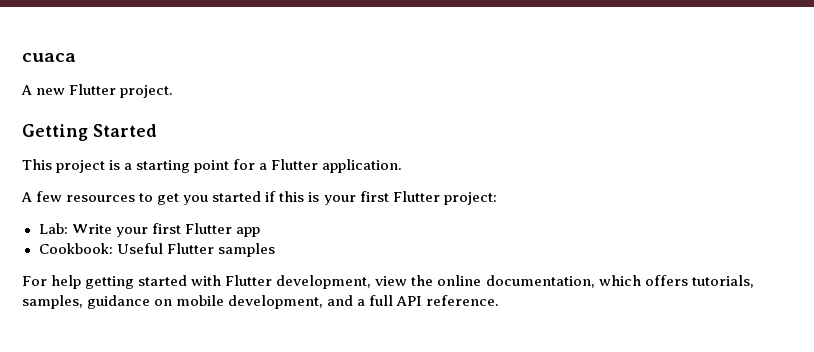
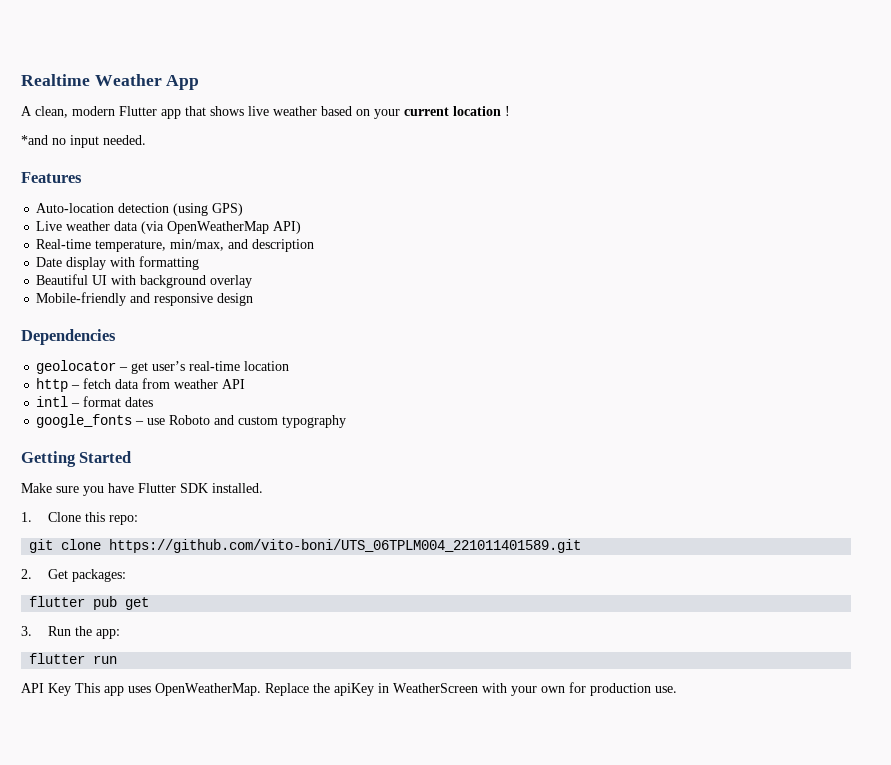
- cuaca
- A new Flutter project.
+ Realtime Weather App
+ A clean, modern Flutter app that shows live weather based on your current location !
+ *and no input needed.
+ Features
+ Auto-location detection (using GPS)
+ Live weather data (via OpenWeatherMap API)
+ Real-time temperature, min/max, and description
+ Date display with formatting
+ Beautiful UI with background overlay
+ Mobile-friendly and responsive design
+ Dependencies
+ geolocator – get user’s real-time location
+ http – fetch data from weather API
+ intl – format dates
+ google_fonts – use Roboto and custom typography
  Getting Started
- This project is a starting point for a Flutter application.
- A few resources to get you started if this is your first Flutter project:
- Lab: Write your first Flutter app
- Cookbook: Useful Flutter samples
- For help getting started with Flutter development, view the online documentation, which offers tutorials, samples, guidance on mobile development, and a full API reference.
+ Make sure you have Flutter SDK installed.
+ 1. Clone this repo:
+ git clone https://github.com/vito-boni/UTS_06TPLM004_221011401589.git
+ 2. Get packages:
+ flutter pub get
+ 3. Run the app:
+ flutter run
+ API Key This app uses OpenWeatherMap. Replace the apiKey in WeatherScreen with your own for production use.

